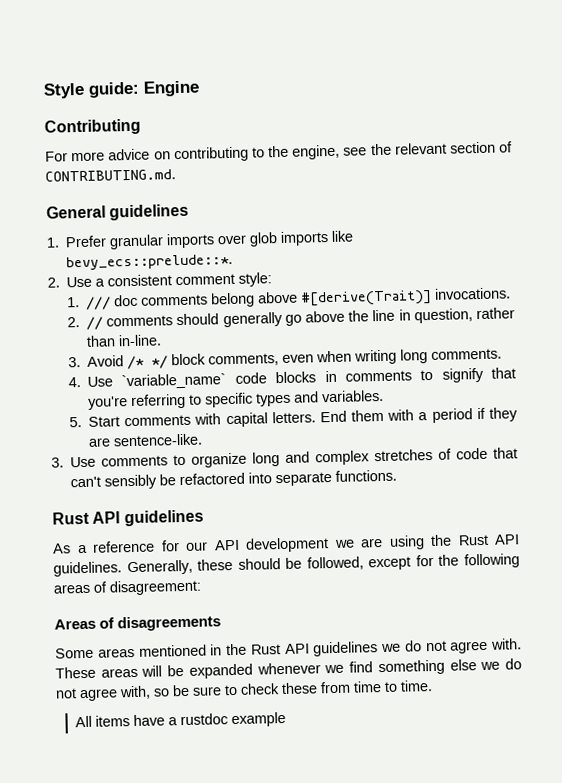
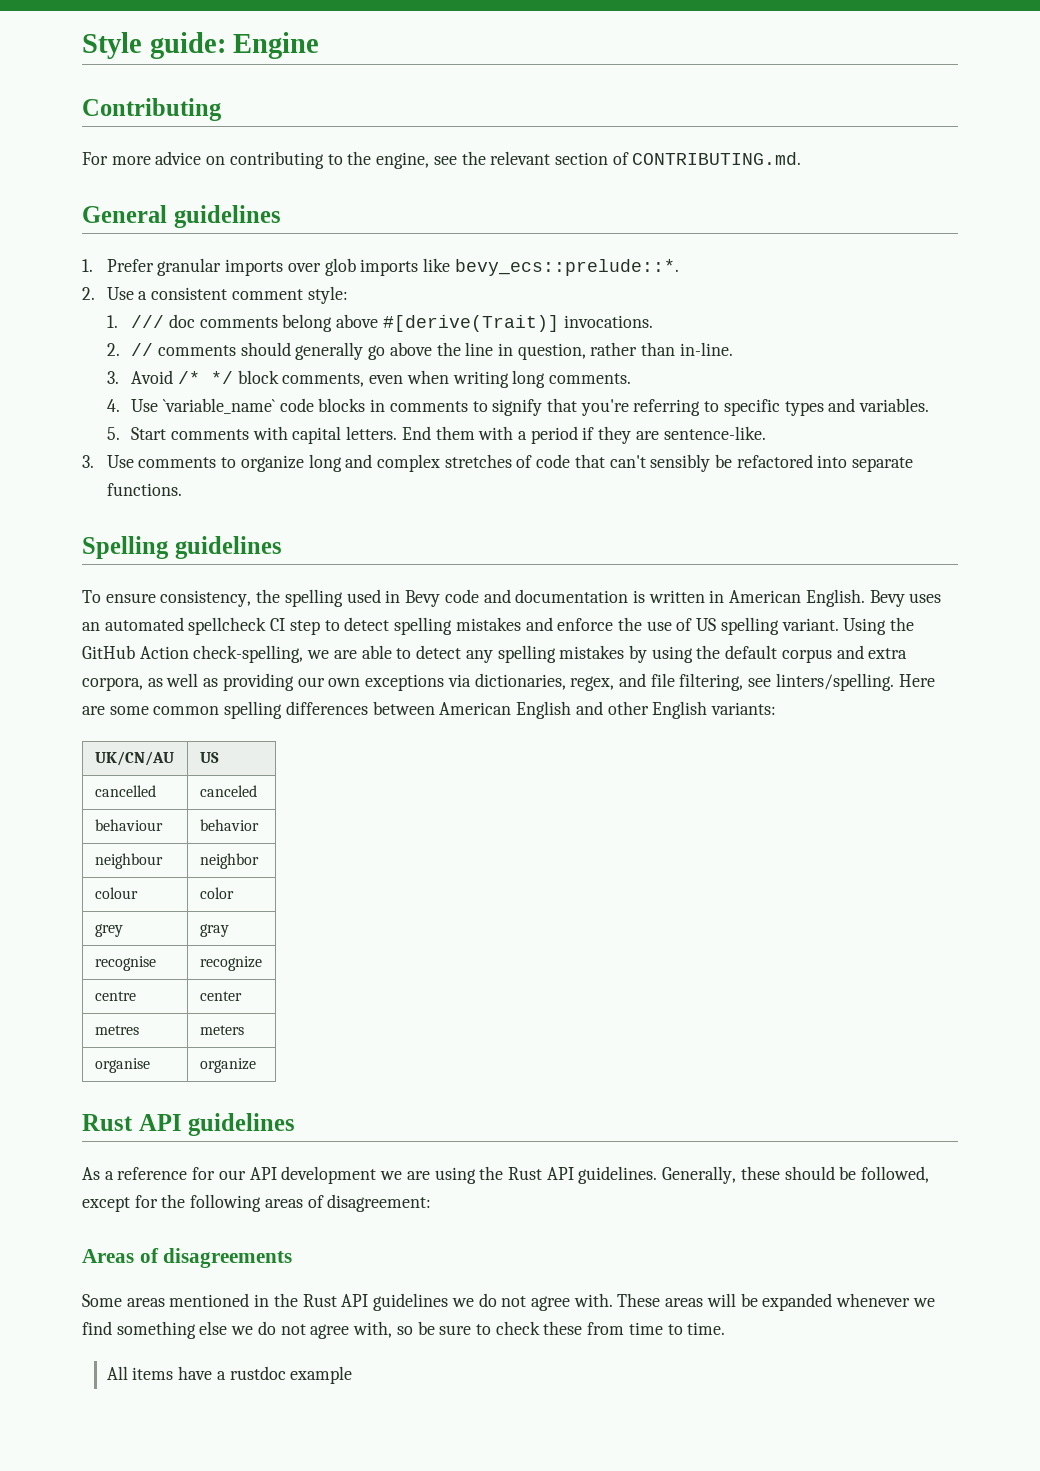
+ Spelling guidelines
+ To ensure consistency, the spelling used in Bevy code and documentation is written in American English. Bevy uses an automated spellcheck CI step to detect spelling mistakes and enforce the use of US spelling variant. Using the GitHub Action check-spelling, we are able to detect any spelling mistakes by using the default corpus and extra corpora, as well as providing our own exceptions via dictionaries, regex, and file filtering, see linters/spelling. Here are some common spelling differences between American English and other English variants:
+ UK/CN/AU | US
+ cancelled | canceled
+ behaviour | behavior
+ neighbour | neighbor
+ colour | color
+ grey | gray
+ recognise | recognize
+ centre | center
+ metres | meters
+ organise | organize

